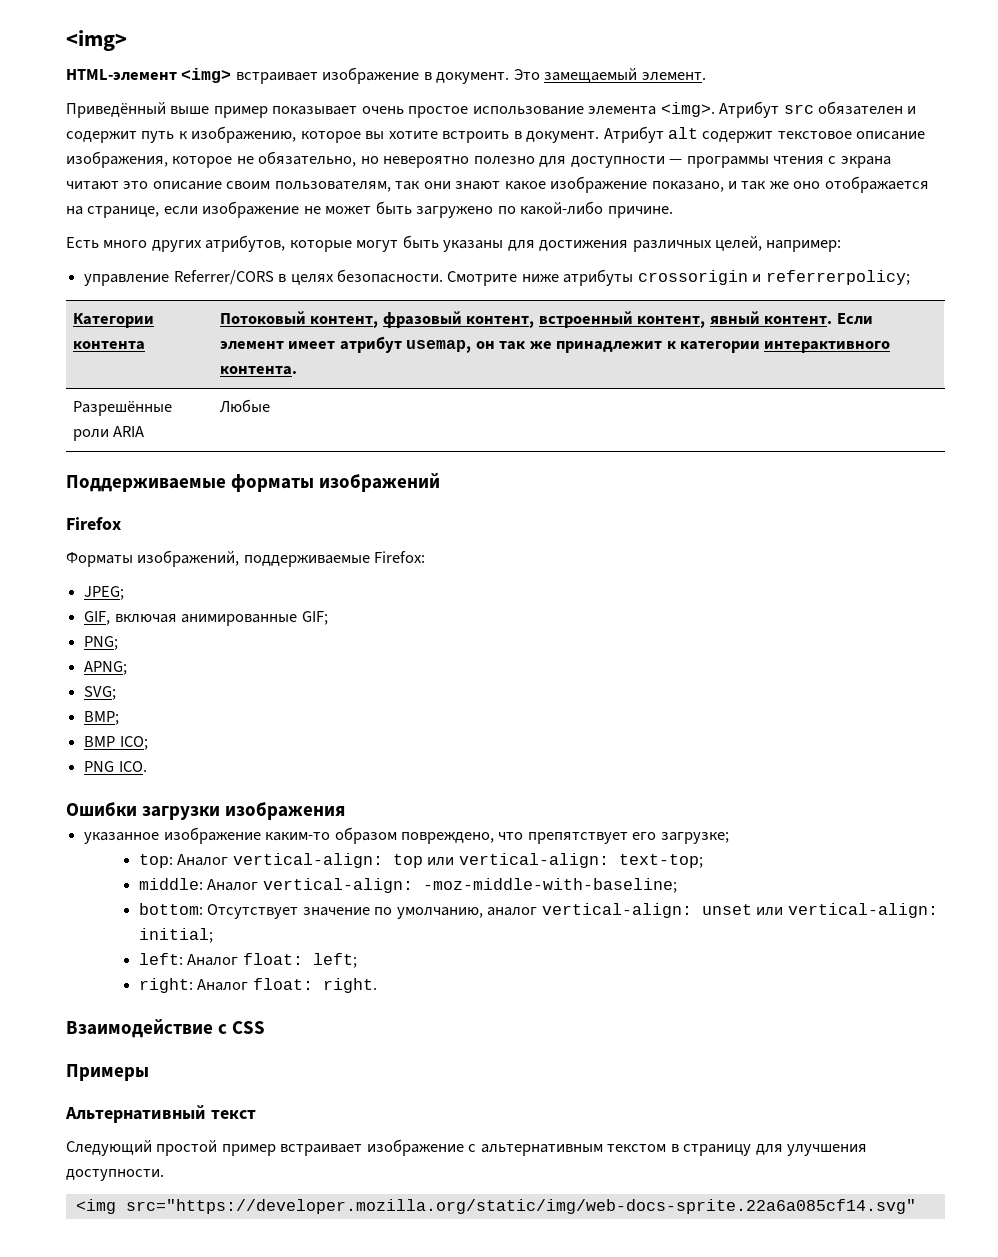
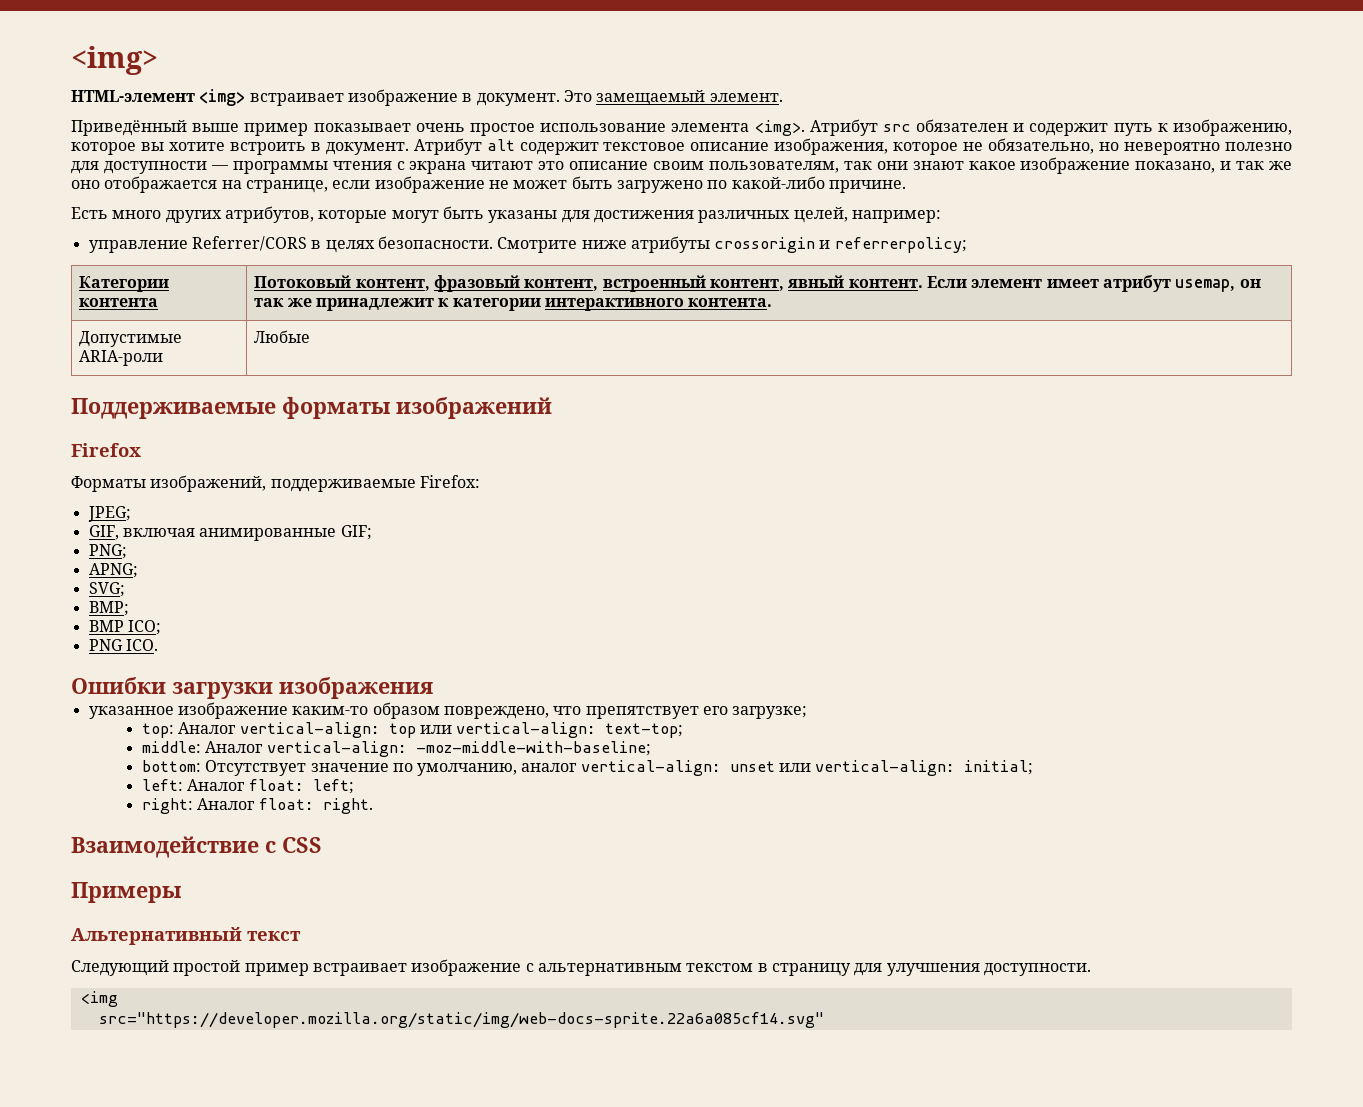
- Разрешённые роли ARIA | Любые
+ Допустимые ARIA-роли | Любые
- <img src="https://developer.mozilla.org/static/img/web-docs-sprite.22a6a085cf14.svg"
+ <img
+ src="https://developer.mozilla.org/static/img/web-docs-sprite.22a6a085cf14.svg"

